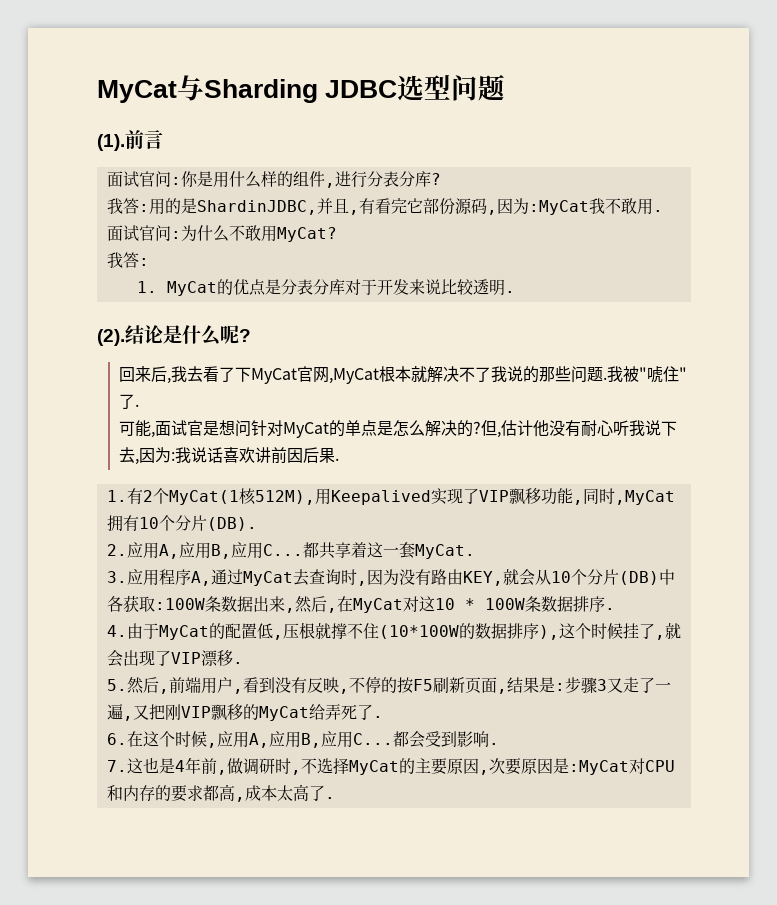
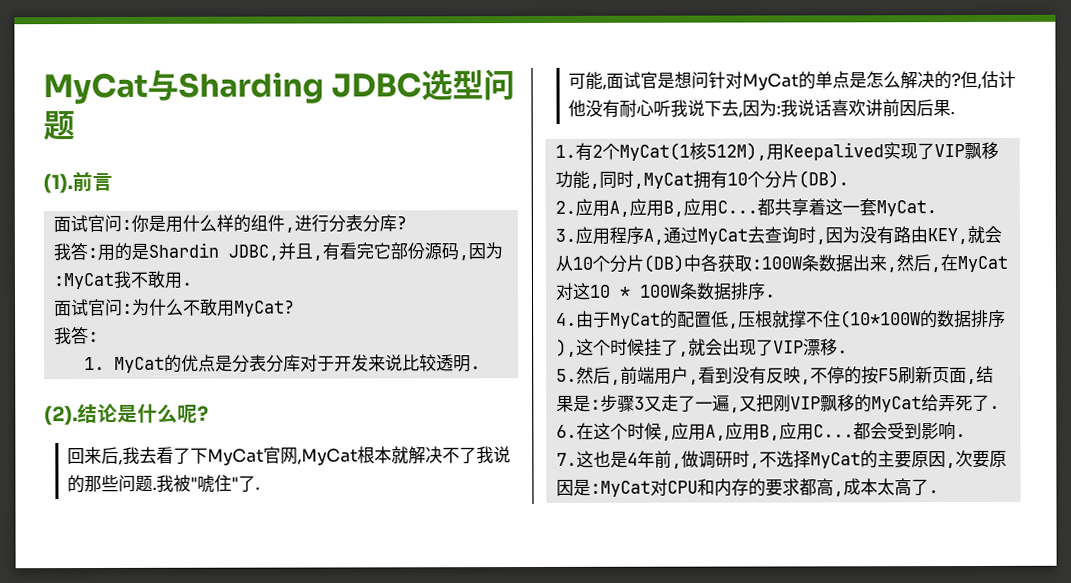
- 我答:用的是ShardinJDBC,并且,有看完它部份源码,因为:MyCat我不敢用.
+ 我答:用的是Shardin JDBC,并且,有看完它部份源码,因为:MyCat我不敢用.

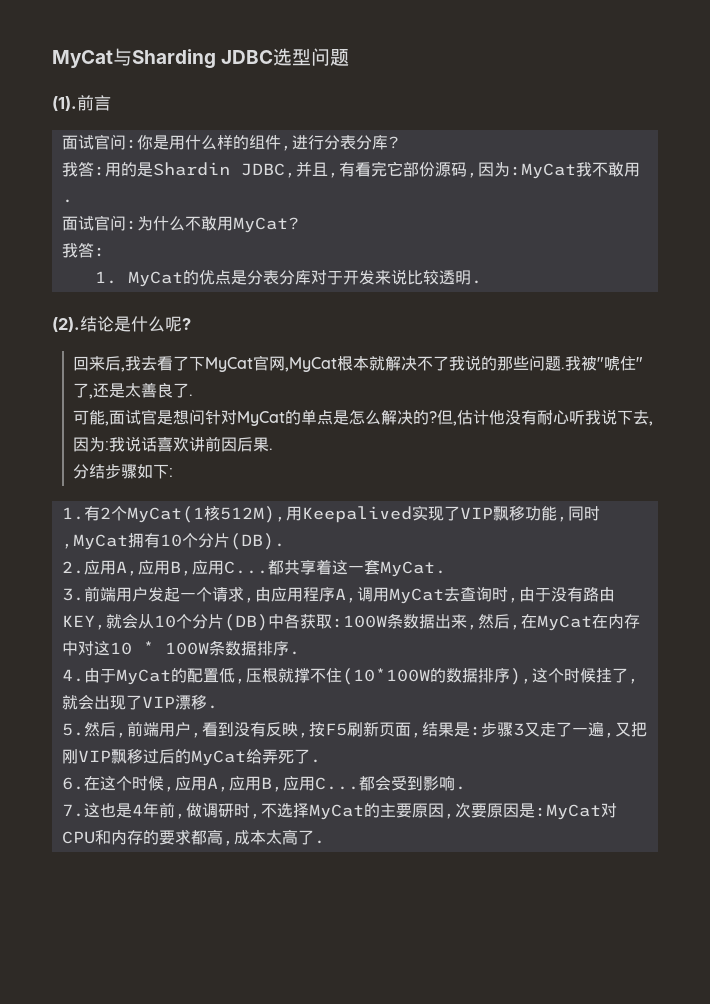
- 我被"唬住"了.
+ 我被"唬住"了,还是太善良了.
+ 分结步骤如下:
- 3.应用程序A,通过MyCat去查询时,因为没有路由KEY,就会从10个分片(DB)中各获取:100W条数据出来,然后,在MyCat对这10 * 100W条数据排序.
+ 3.前端用户发起一个请求,由应用程序A,调用MyCat去查询时,由于没有路由KEY,就会从10个分片(DB)中各获取:100W条数据出来,然后,在MyCat在内存中对这10 * 100W条数据排序.
- 5.然后,前端用户,看到没有反映,不停的按F5刷新页面,结果是:步骤3又走了一遍,又把刚VIP飘移的MyCat给弄死了.
+ 5.然后,前端用户,看到没有反映,按F5刷新页面,结果是:步骤3又走了一遍,又把刚VIP飘移过后的MyCat给弄死了.

